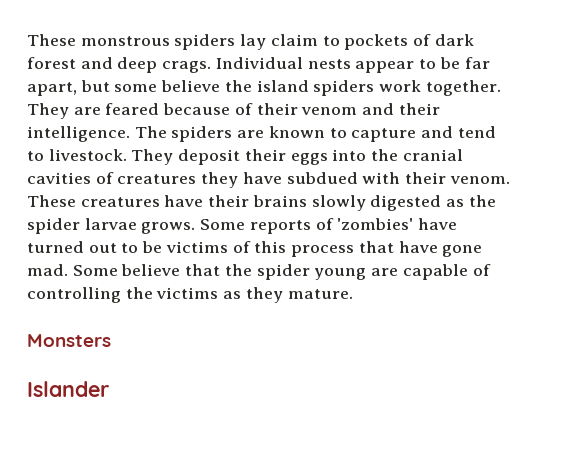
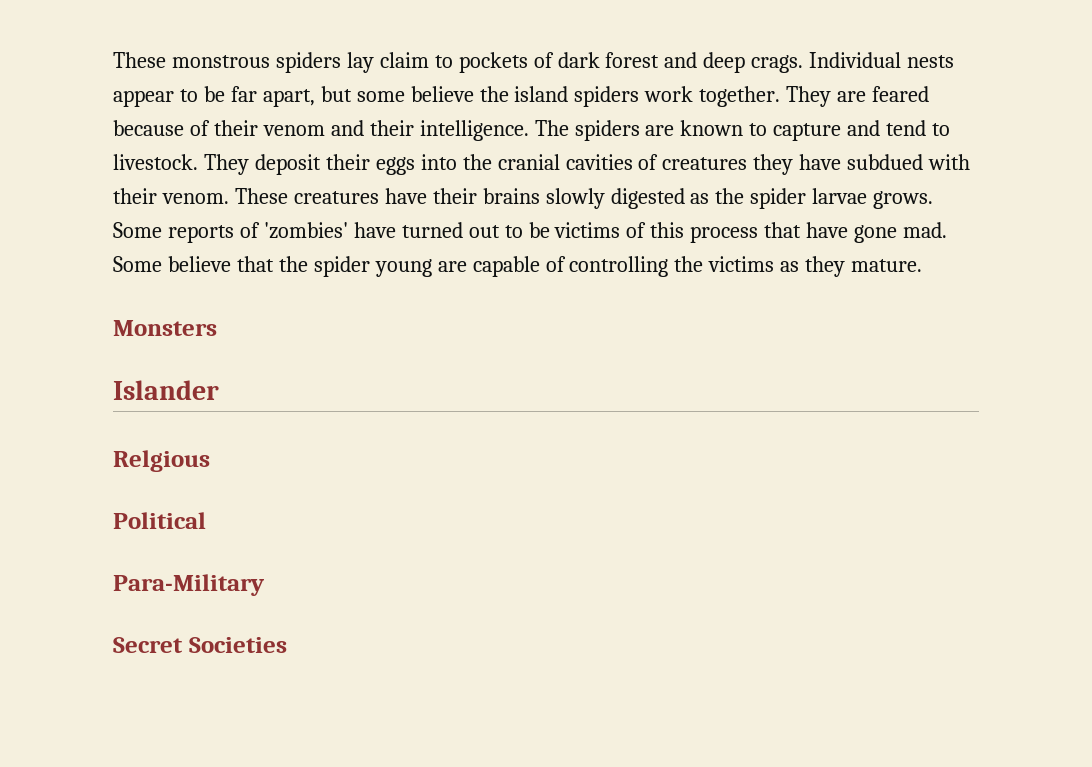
+ Relgious
+ Political
+ Para-Military
+ Secret Societies

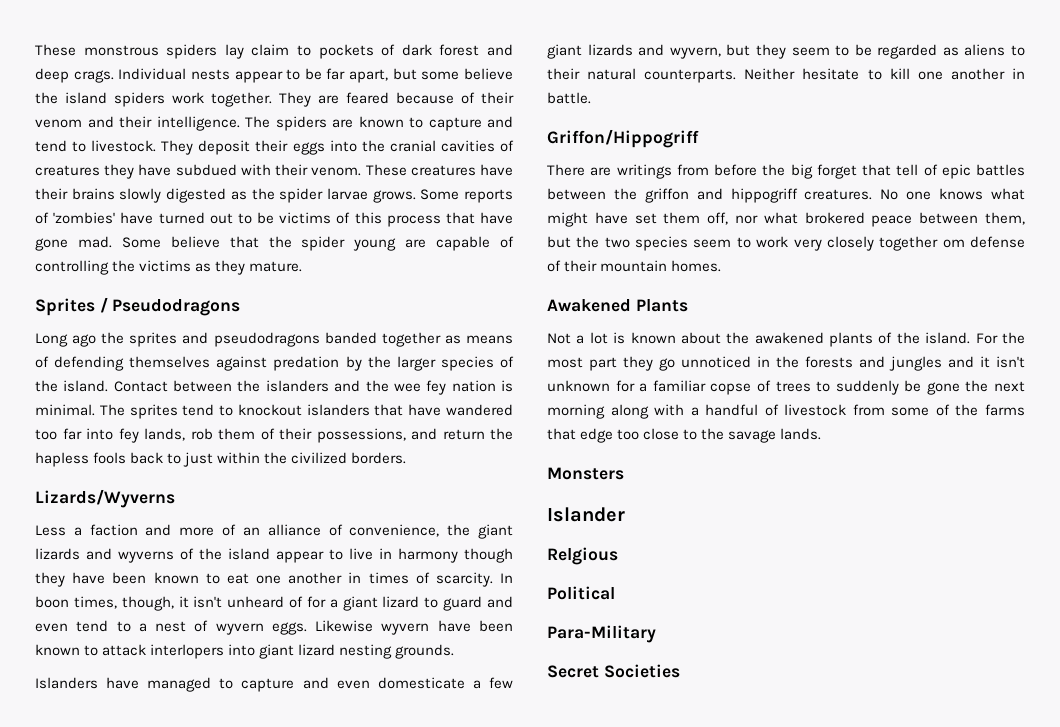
+ Sprites / Pseudodragons
+ Long ago the sprites and pseudodragons banded together as means of defending themselves against predation by the larger species of the island. Contact between the islanders and the wee fey nation is minimal. The sprites tend to knockout islanders that have wandered too far into fey lands, rob them of their possessions, and return the hapless fools back to just within the civilized borders.
+ Lizards/Wyverns
+ Less a faction and more of an alliance of convenience, the giant lizards and wyverns of the island appear to live in harmony though they have been known to eat one another in times of scarcity. In boon times, though, it isn't unheard of for a giant lizard to guard and even tend to a nest of wyvern eggs. Likewise wyvern have been known to attack interlopers into giant lizard nesting grounds.
+ Islanders have managed to capture and even domesticate a few giant lizards and wyvern, but they seem to be regarded as aliens to their natural counterparts. Neither hesitate to kill one another in battle.
+ Griffon/Hippogriff
+ There are writings from before the big forget that tell of epic battles between the griffon and hippogriff creatures. No one knows what might have set them off, nor what brokered peace between them, but the two species seem to work very closely together om defense of their mountain homes.
+ Awakened Plants
+ Not a lot is known about the awakened plants of the island. For the most part they go unnoticed in the forests and jungles and it isn't unknown for a familiar copse of trees to suddenly be gone the next morning along with a handful of livestock from some of the farms that edge too close to the savage lands.

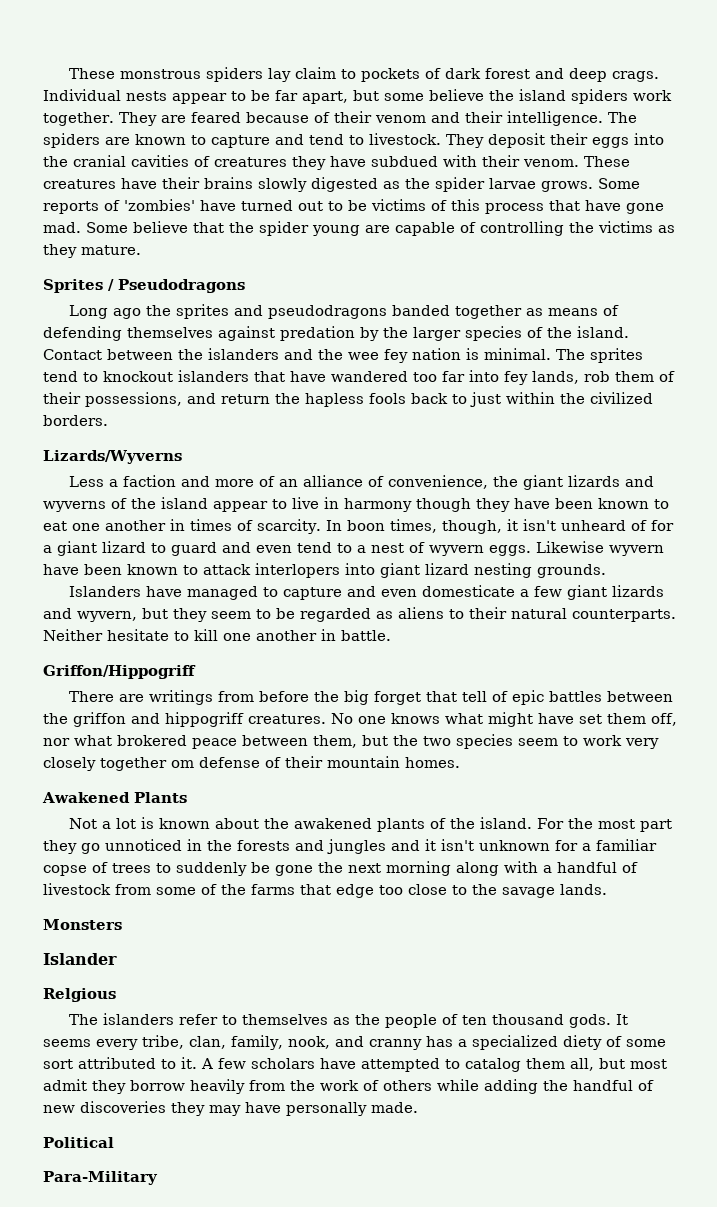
+ The islanders refer to themselves as the people of ten thousand gods. It seems every tribe, clan, family, nook, and cranny has a specialized diety of some sort attributed to it. A few scholars have attempted to catalog them all, but most admit they borrow heavily from the work of others while adding the handful of new discoveries they may have personally made.
- Secret Societies

